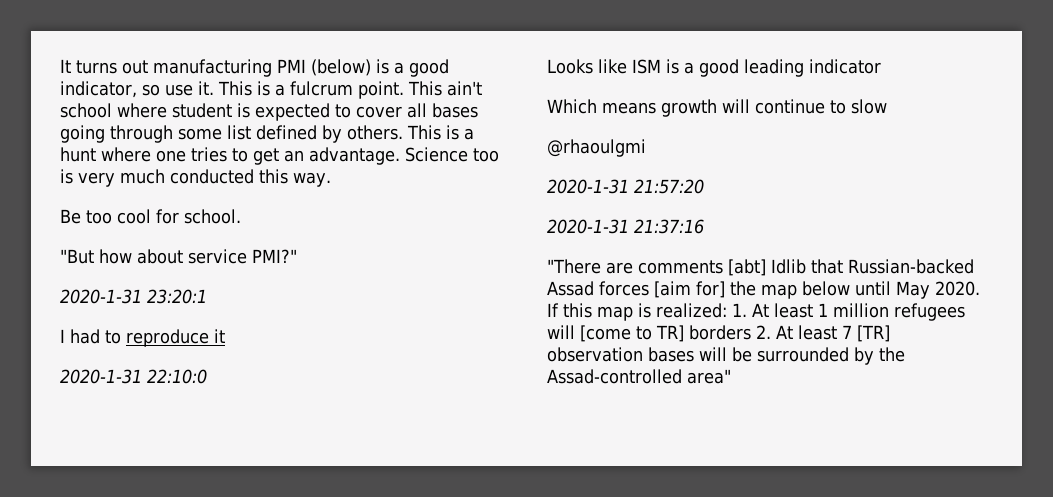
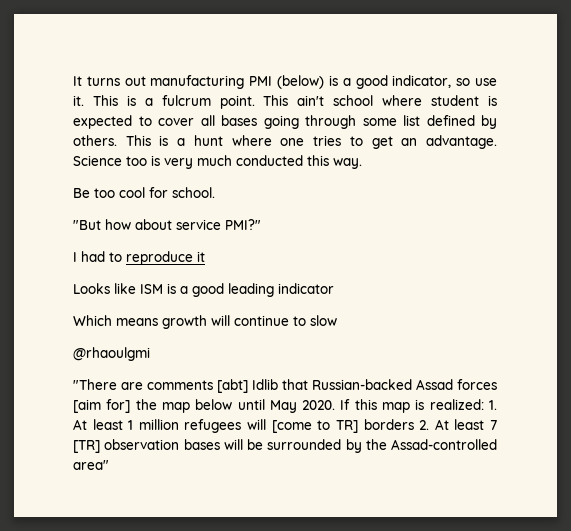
- 2020-1-31 23:20:1
- 2020-1-31 22:10:0
- 2020-1-31 21:57:20
- 2020-1-31 21:37:16

